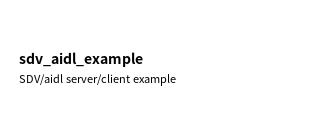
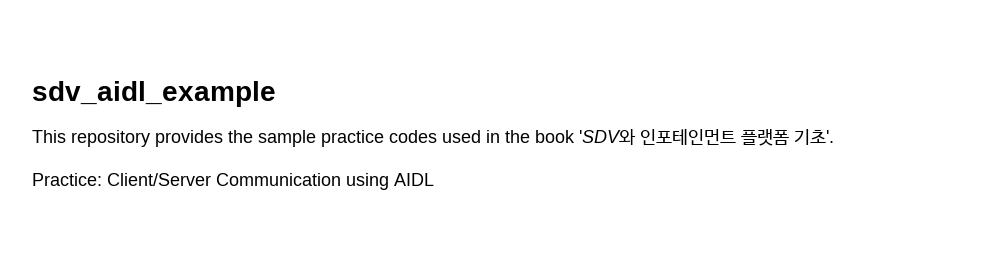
- SDV/aidl server/client example
+ This repository provides the sample practice codes used in the book 'SDV와 인포테인먼트 플랫폼 기초'.
+ Practice: Client/Server Communication using AIDL

